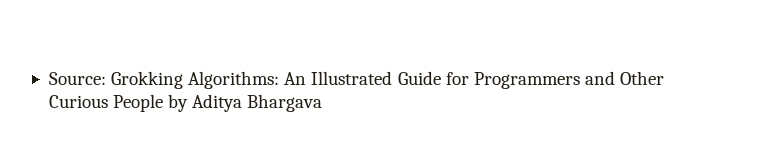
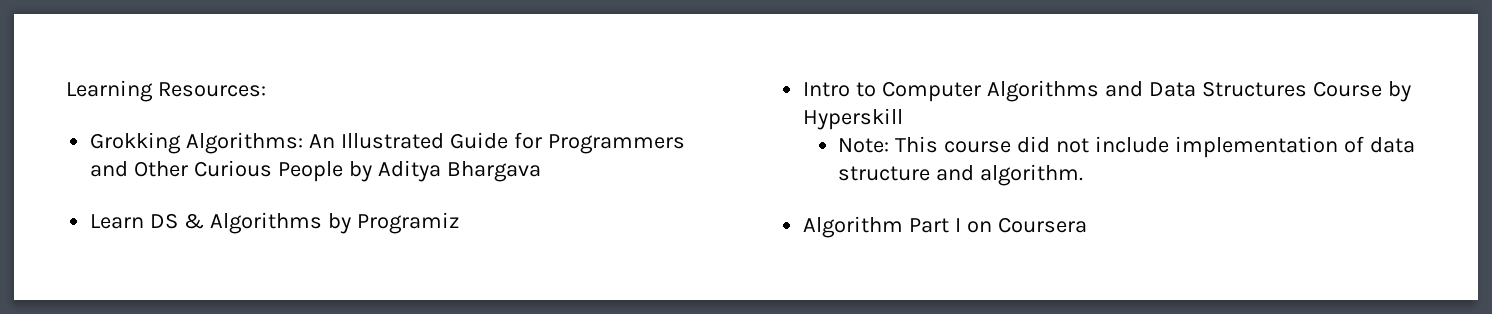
- Source: Grokking Algorithms: An Illustrated Guide for Programmers and Other Curious People by Aditya Bhargava
+ Learning Resources:
+ Grokking Algorithms: An Illustrated Guide for Programmers and Other Curious People by Aditya Bhargava
+ Learn DS & Algorithms by Programiz
+ Intro to Computer Algorithms and Data Structures Course by Hyperskill
+ Note: This course did not include implementation of data structure and algorithm.
+ Algorithm Part I on Coursera

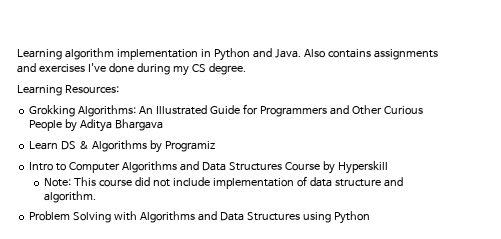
+ Learning algorithm implementation in Python and Java. Also contains assignments and exercises I've done during my CS degree.
- Algorithm Part I on Coursera
+ Problem Solving with Algorithms and Data Structures using Python

